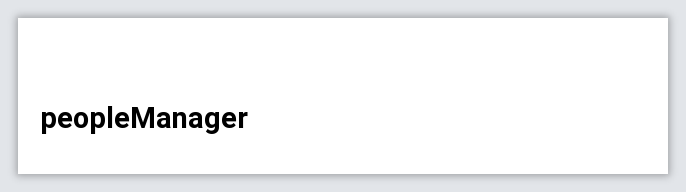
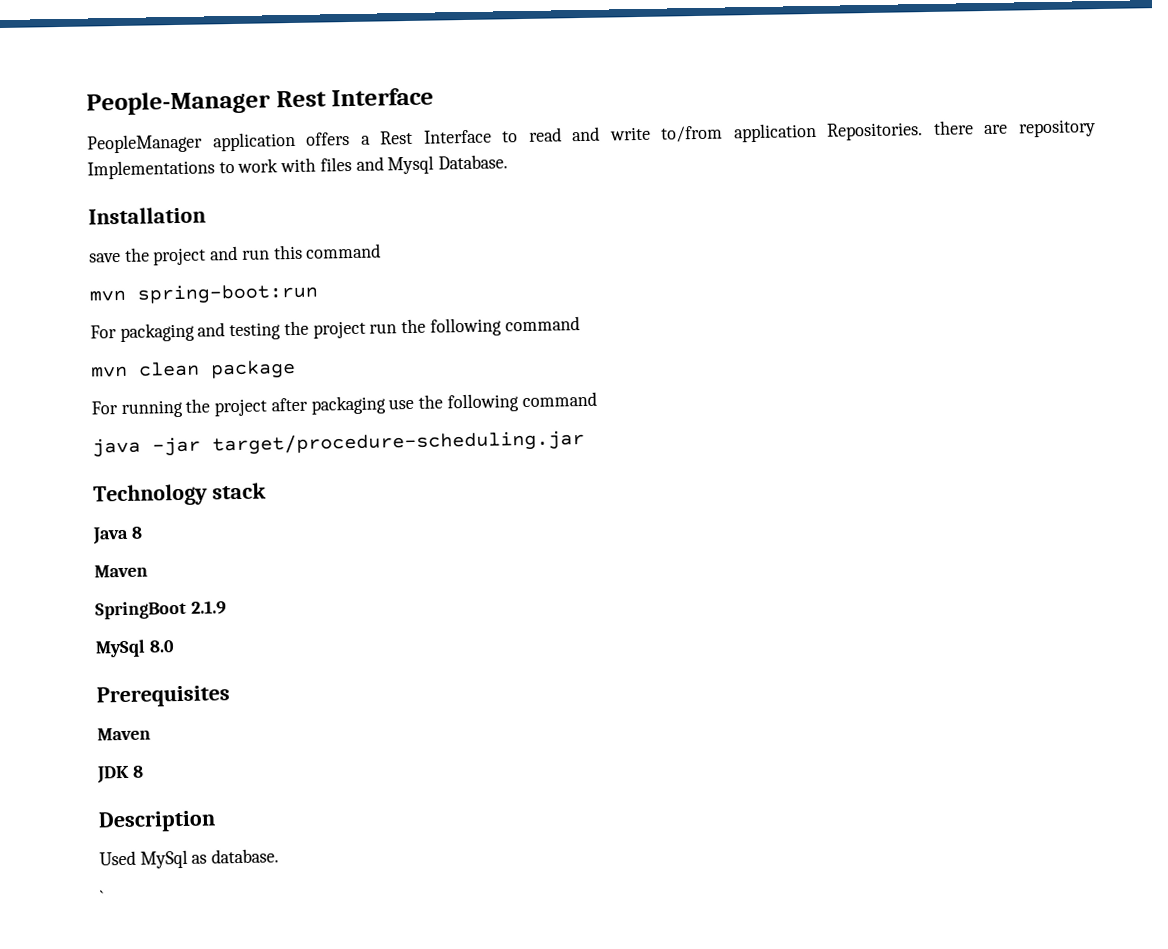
- peopleManager
+ People-Manager Rest Interface
+ PeopleManager application offers a Rest Interface to read and write to/from application Repositories. there are repository Implementations to work with files and Mysql Database.
+ Installation
+ save the project and run this command
+ mvn spring-boot:run
+ For packaging and testing the project run the following command
+ mvn clean package
+ For running the project after packaging use the following command
+ java -jar target/procedure-scheduling.jar
+ Technology stack
+ Java 8
+ Maven
+ SpringBoot 2.1.9
+ MySql 8.0
+ Prerequisites
+ Maven
+ JDK 8
+ Description
+ Used MySql as database.
+ `

